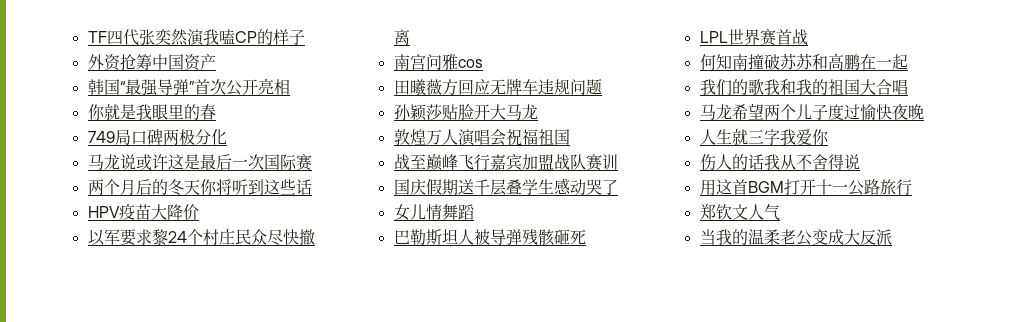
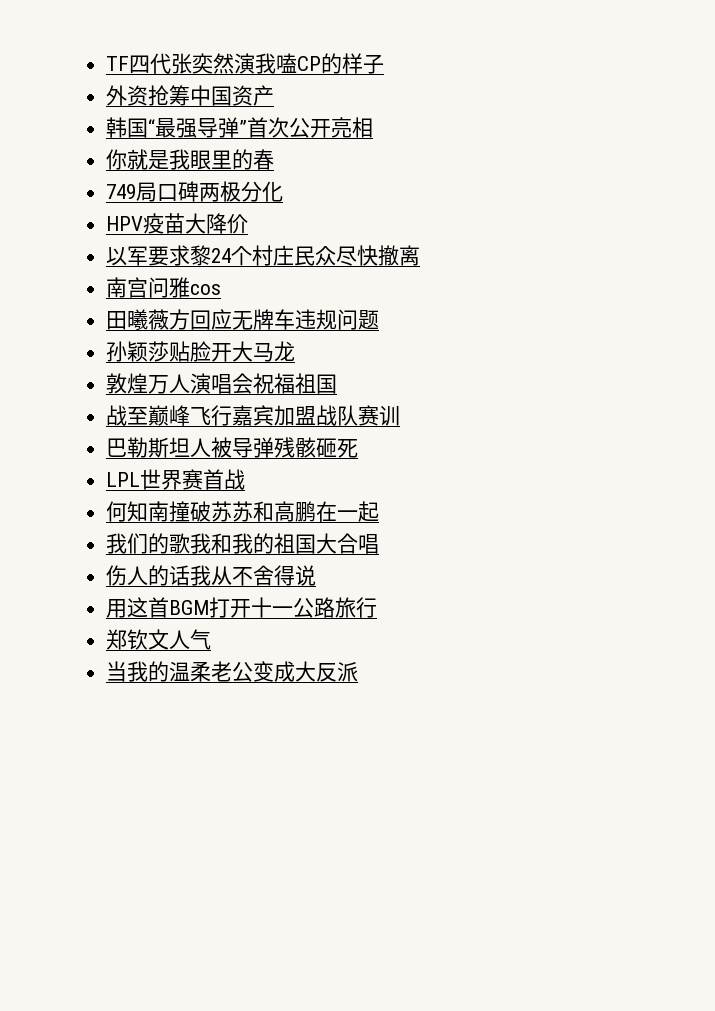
- 马龙说或许这是最后一次国际赛
- 两个月后的冬天你将听到这些话
- 国庆假期送千层叠学生感动哭了
- 女儿情舞蹈
- 马龙希望两个儿子度过愉快夜晚
- 人生就三字我爱你

